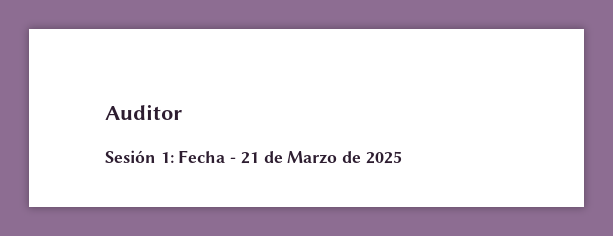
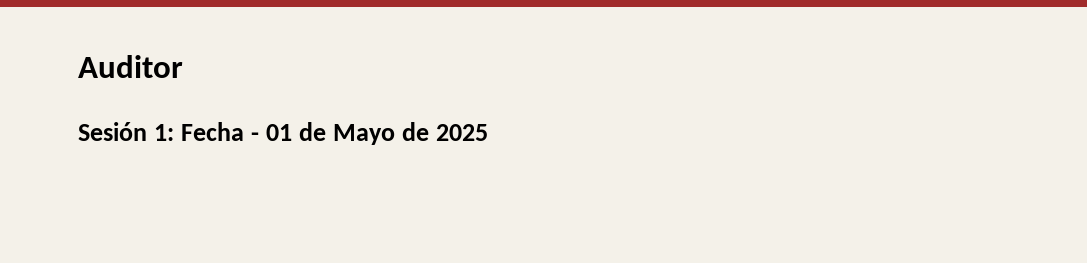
- Sesión 1: Fecha - 21 de Marzo de 2025
+ Sesión 1: Fecha - 01 de Mayo de 2025

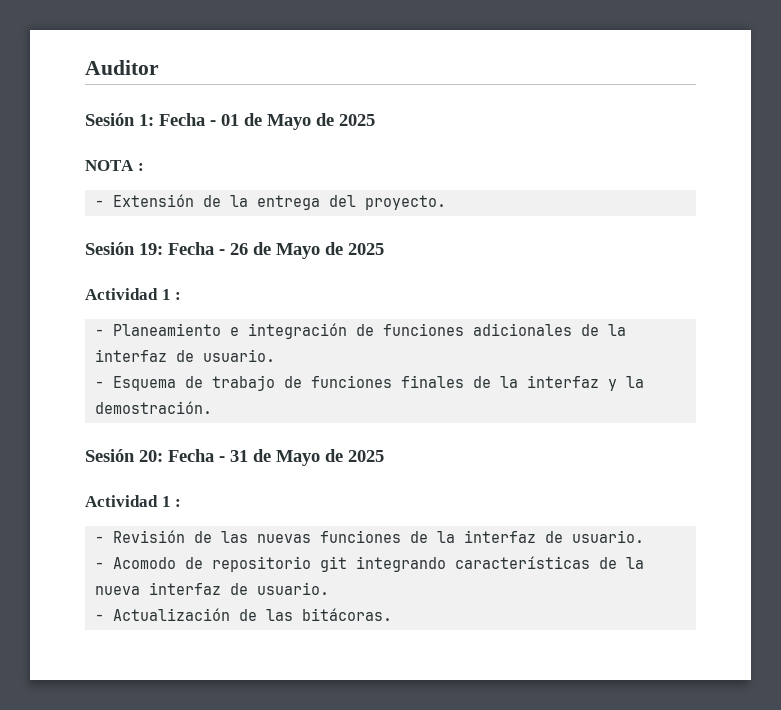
+ NOTA :
+ - Extensión de la entrega del proyecto.
+ Sesión 19: Fecha - 26 de Mayo de 2025
+ Actividad 1 :
+ - Planeamiento e integración de funciones adicionales de la interfaz de usuario.
+ - Esquema de trabajo de funciones finales de la interfaz y la demostración.
+ Sesión 20: Fecha - 31 de Mayo de 2025
+ Actividad 1 :
+ - Revisión de las nuevas funciones de la interfaz de usuario.
+ - Acomodo de repositorio git integrando características de la nueva interfaz de usuario.
+ - Actualización de las bitácoras.

